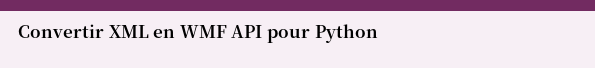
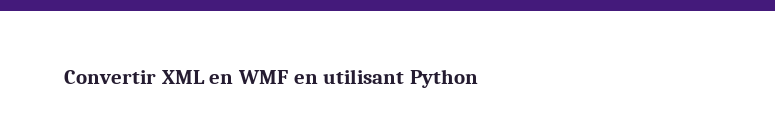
- Convertir XML en WMF API pour Python
+ Convertir XML en WMF en utilisant Python

